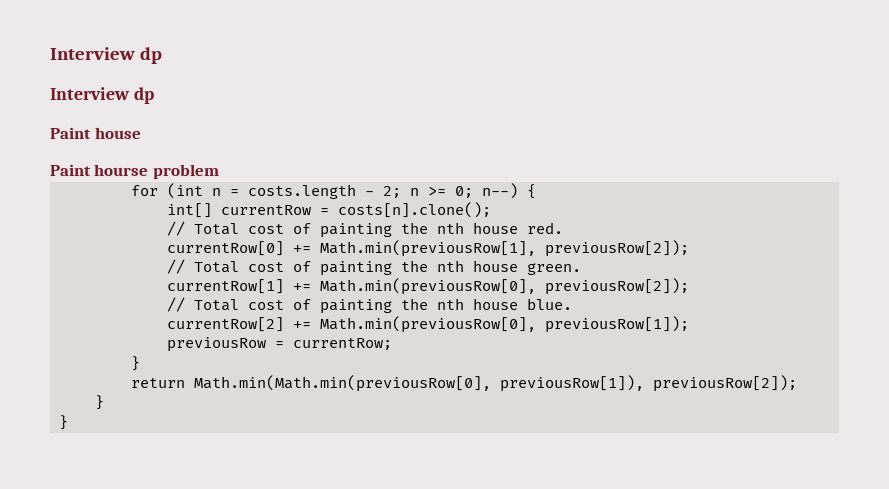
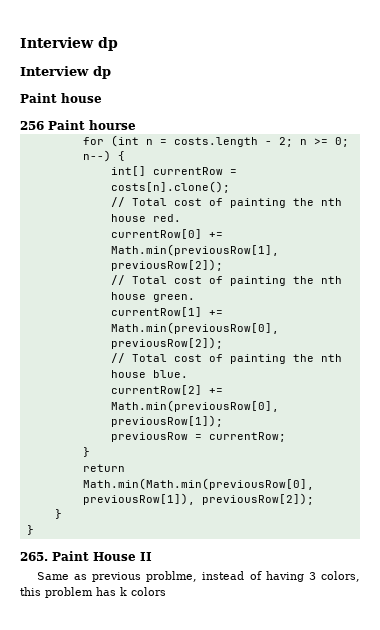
- Paint hourse problem
+ 256 Paint hourse
+ 265. Paint House II
+ Same as previous problme, instead of having 3 colors, this problem has k colors

